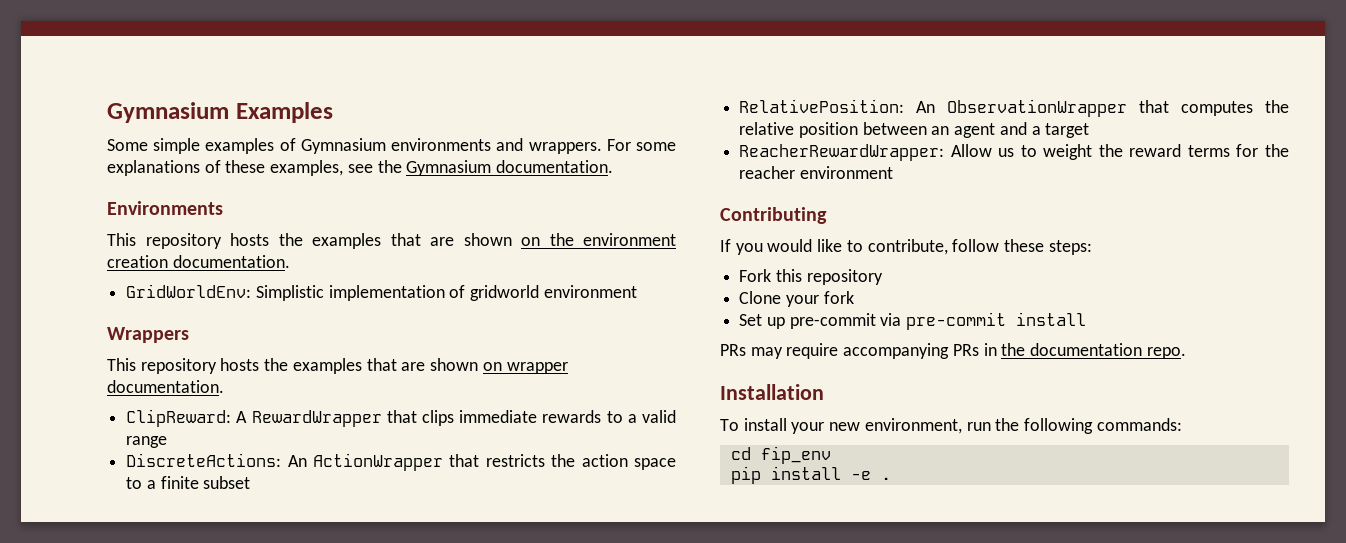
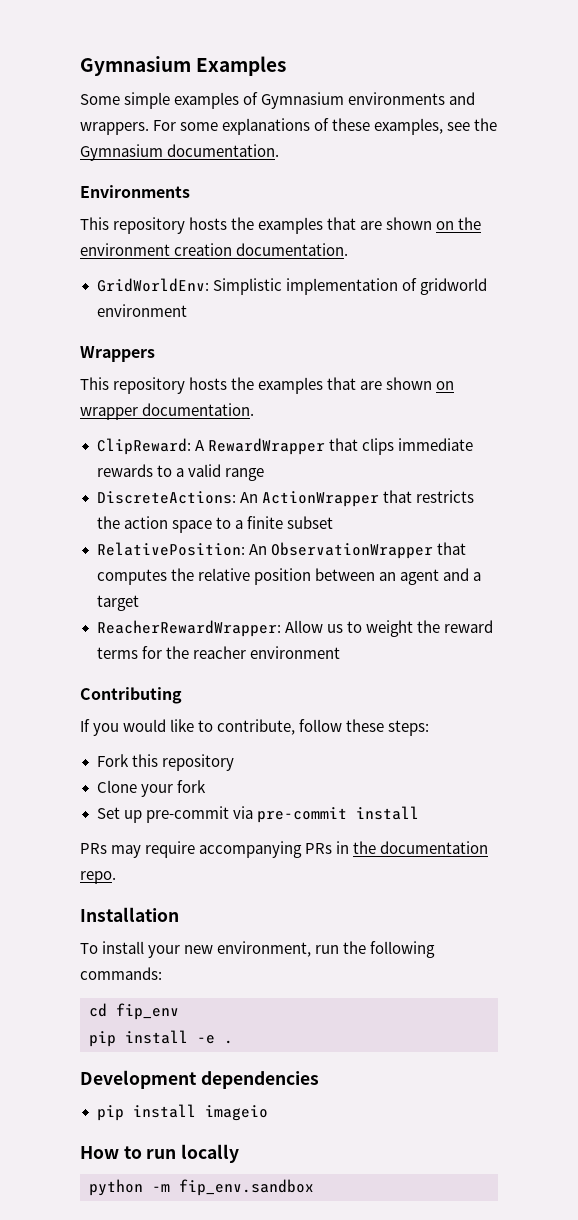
+ Development dependencies
+ pip install imageio
+ How to run locally
+ python -m fip_env.sandbox

